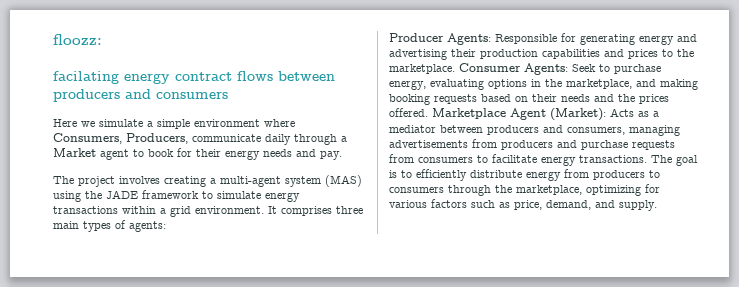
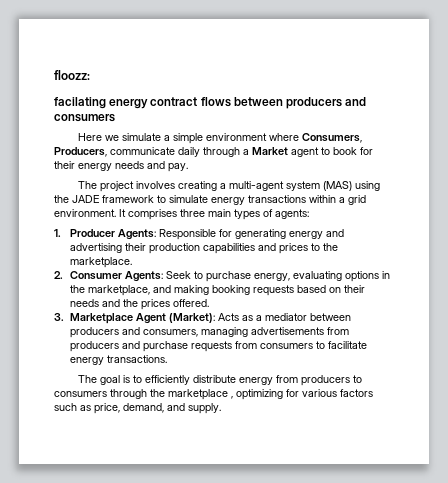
- Producer Agents:
+ 1. Producer Agents:
- Responsible for generating energy and advertising their production capabilities and prices to the marketplace. Consumer Agents:
+ Responsible for generating energy and advertising their production capabilities and prices to the marketplace.
+ 2. Consumer Agents:
- Seek to purchase energy, evaluating options in the marketplace, and making booking requests based on their needs and the prices offered. Marketplace Agent (Market):
+ Seek to purchase energy, evaluating options in the marketplace, and making booking requests based on their needs and the prices offered.
+ 3. Marketplace Agent (Market):
- Acts as a mediator between producers and consumers, managing advertisements from producers and purchase requests from consumers to facilitate energy transactions. The goal is to efficiently distribute energy from producers to consumers through the marketplace, optimizing for various factors such as price, demand, and supply.
+ Acts as a mediator between producers and consumers, managing advertisements from producers and purchase requests from consumers to facilitate energy transactions.
+ The goal is to efficiently distribute energy from producers to consumers through the marketplace , optimizing for various factors such as price, demand, and supply.

